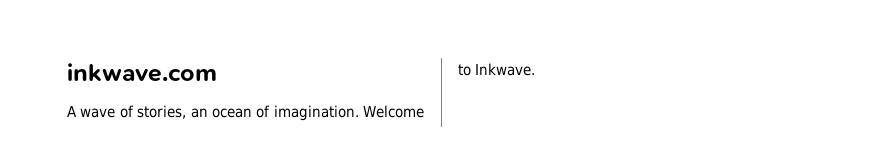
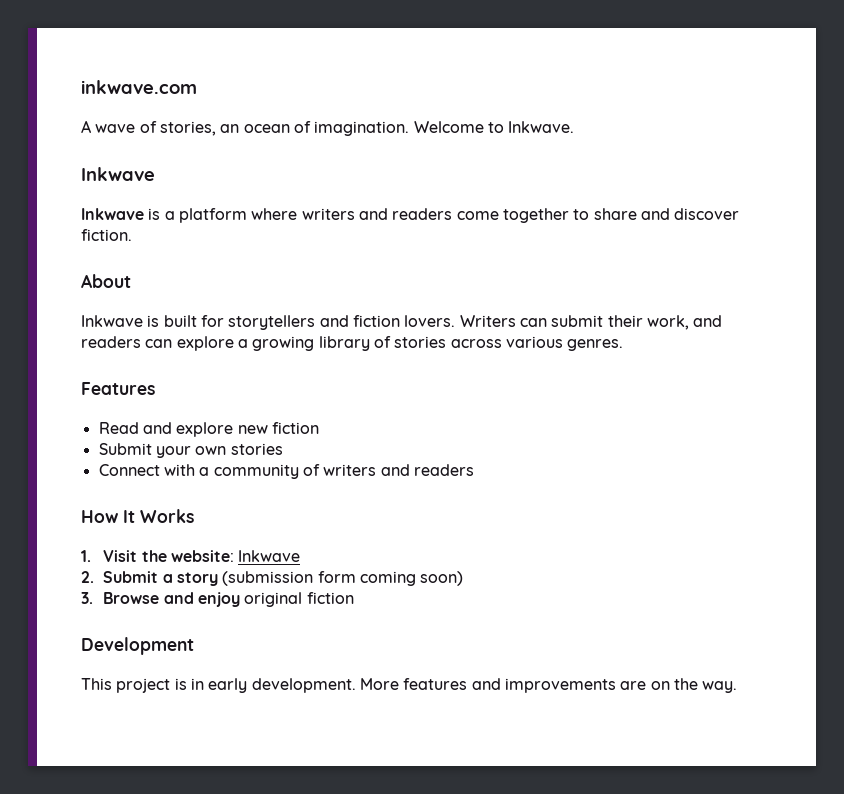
  Welcome to Inkwave.
+ Inkwave
+ Inkwave is a platform where writers and readers come together to share and discover fiction.
+ About
+ Inkwave is built for storytellers and fiction lovers. Writers can submit their work, and readers can explore a growing library of stories across various genres.
+ Features
+ Read and explore new fiction
+ Submit your own stories
+ Connect with a community of writers and readers
+ How It Works
+ 1. Visit the website: Inkwave
+ 2. Submit a story (submission form coming soon)
+ 3. Browse and enjoy original fiction
+ Development
+ This project is in early development. More features and improvements are on the way.

